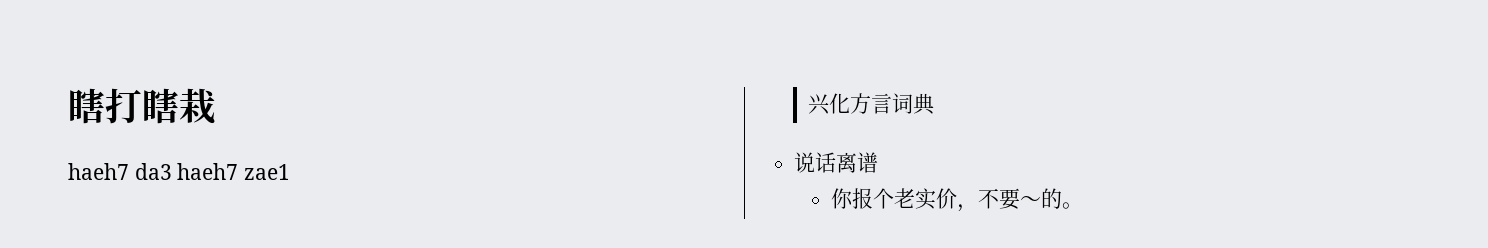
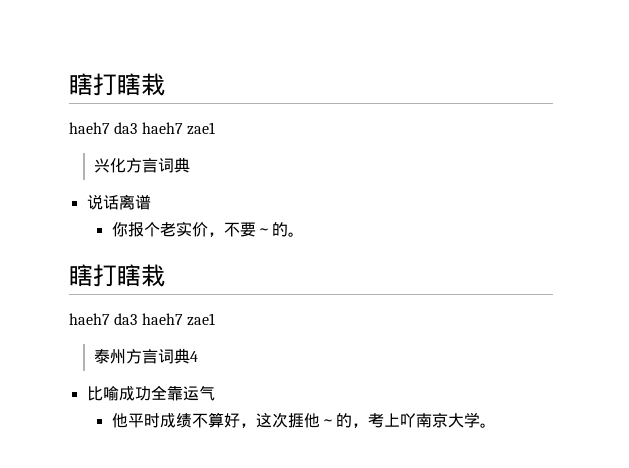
  你报个老实价，不要～的。
+ 瞎打瞎栽
+ haeh7 da3 haeh7 zae1
+ 泰州方言词典4
+ 比喻成功全靠运气
+ 他平时成绩不算好，这次捱他～的，考上吖南京大学。

